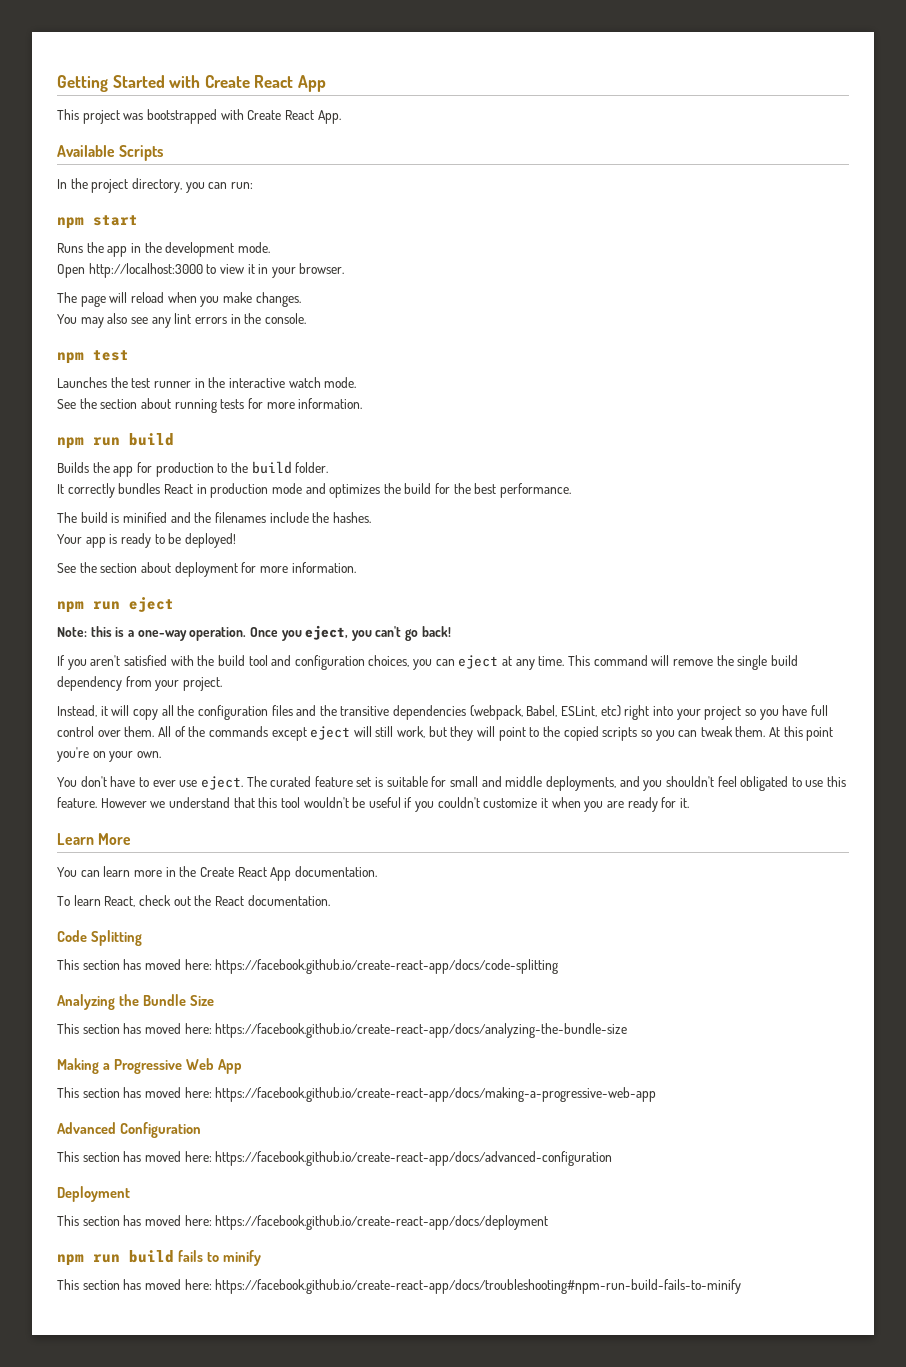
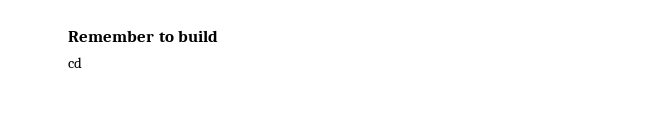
- Getting Started with Create React App
- This project was bootstrapped with Create React App.
- Available Scripts
- In the project directory, you can run:
- npm start
- Runs the app in the development mode.
- Open http://localhost:3000 to view it in your browser.
- The page will reload when you make changes.
- You may also see any lint errors in the console.
- npm test
- Launches the test runner in the interactive watch mode.
- See the section about running tests for more information.
- npm run build
- Builds the app for production to the build folder.
- It correctly bundles React in production mode and optimizes the build for the best performance.
- The build is minified and the filenames include the hashes.
- Your app is ready to be deployed!
- See the section about deployment for more information.
- npm run eject
- Note: this is a one-way operation. Once you eject, you can't go back!
- If you aren't satisfied with the build tool and configuration choices, you can eject at any time. This command will remove the single build dependency from your project.
- Instead, it will copy all the configuration files and the transitive dependencies (webpack, Babel, ESLint, etc) right into your project so you have full control over them. All of the commands except eject will still work, but they will point to the copied scripts so you can tweak them. At this point you're on your own.
- You don't have to ever use eject. The curated feature set is suitable for small and middle deployments, and you shouldn't feel obligated to use this feature. However we understand that this tool wouldn't be useful if you couldn't customize it when you are ready for it.
- Learn More
- You can learn more in the Create React App documentation.
- To learn React, check out the React documentation.
- Code Splitting
- This section has moved here: https://facebook.github.io/create-react-app/docs/code-splitting
- Analyzing the Bundle Size
- This section has moved here: https://facebook.github.io/create-react-app/docs/analyzing-the-bundle-size
- Making a Progressive Web App
- This section has moved here: https://facebook.github.io/create-react-app/docs/making-a-progressive-web-app
- Advanced Configuration
- This section has moved here: https://facebook.github.io/create-react-app/docs/advanced-configuration
- Deployment
- This section has moved here: https://facebook.github.io/create-react-app/docs/deployment
- npm run build fails to minify
- This section has moved here: https://facebook.github.io/create-react-app/docs/troubleshooting#npm-run-build-fails-to-minify
+ Remember to build
+ cd

